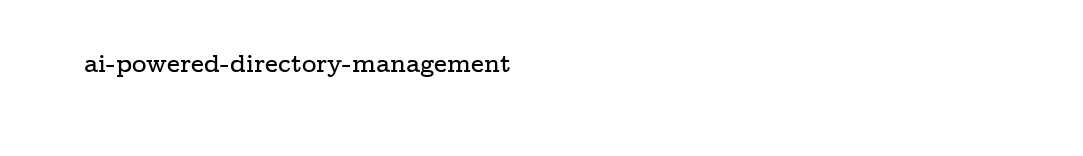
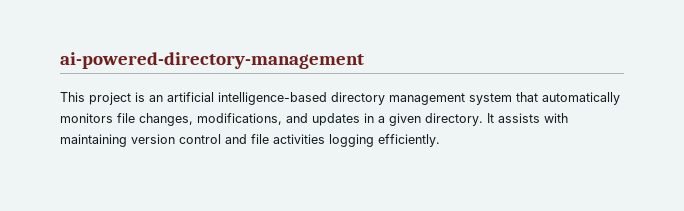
+ This project is an artificial intelligence-based directory management system that automatically monitors file changes, modifications, and updates in a given directory. It assists with maintaining version control and file activities logging efficiently.

